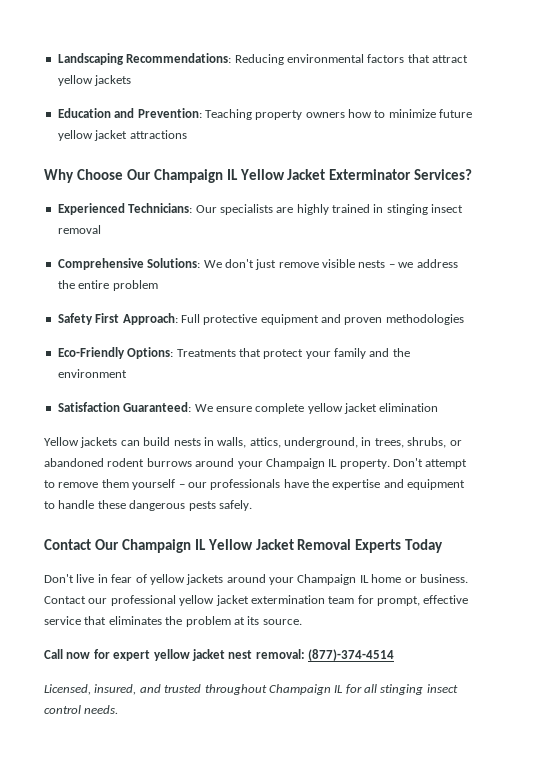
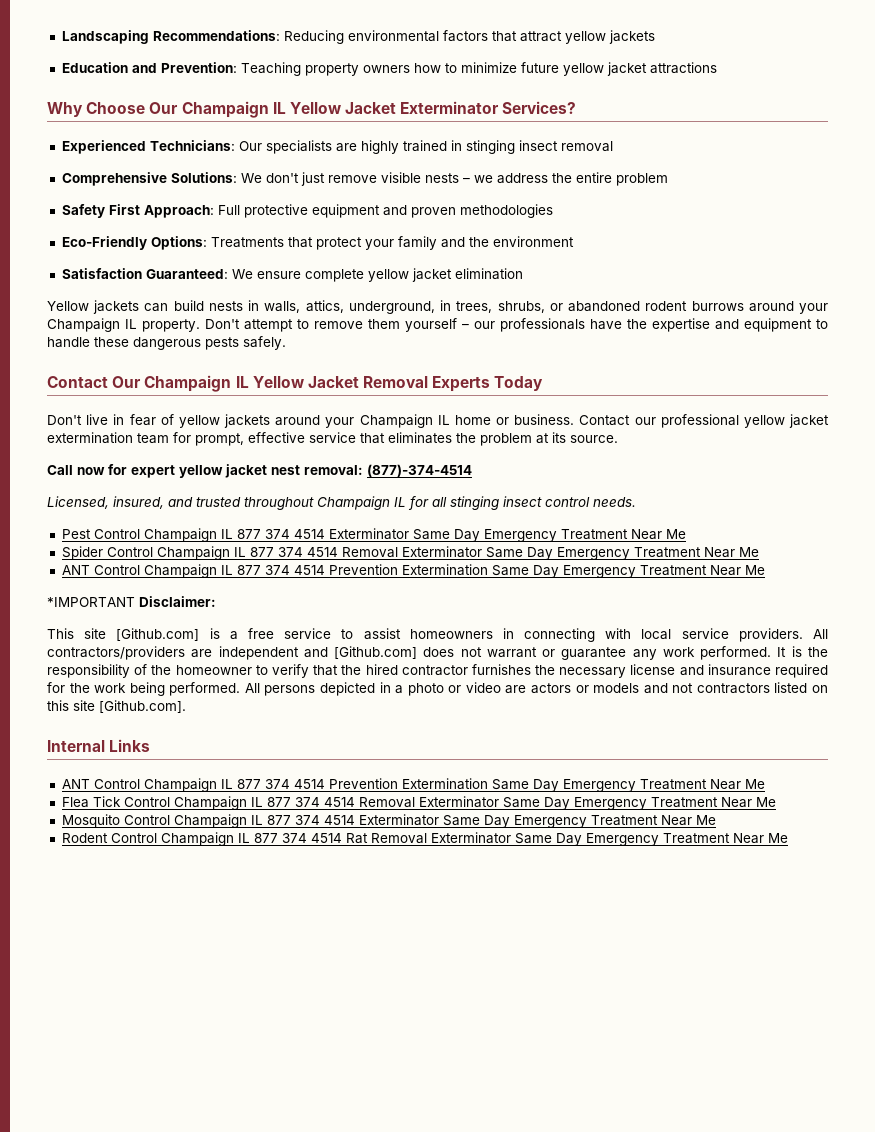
+ Pest Control Champaign IL 877 374 4514 Exterminator Same Day Emergency Treatment Near Me
+ Spider Control Champaign IL 877 374 4514 Removal Exterminator Same Day Emergency Treatment Near Me
+ ANT Control Champaign IL 877 374 4514 Prevention Extermination Same Day Emergency Treatment Near Me
+ *IMPORTANT Disclaimer:
+ This site [Github.com] is a free service to assist homeowners in connecting with local service providers. All contractors/providers are independent and [Github.com] does not warrant or guarantee any work performed. It is the responsibility of the homeowner to verify that the hired contractor furnishes the necessary license and insurance required for the work being performed. All persons depicted in a photo or video are actors or models and not contractors listed on this site [Github.com].
+ Internal Links
+ ANT Control Champaign IL 877 374 4514 Prevention Extermination Same Day Emergency Treatment Near Me
+ Flea Tick Control Champaign IL 877 374 4514 Removal Exterminator Same Day Emergency Treatment Near Me
+ Mosquito Control Champaign IL 877 374 4514 Exterminator Same Day Emergency Treatment Near Me
+ Rodent Control Champaign IL 877 374 4514 Rat Removal Exterminator Same Day Emergency Treatment Near Me

